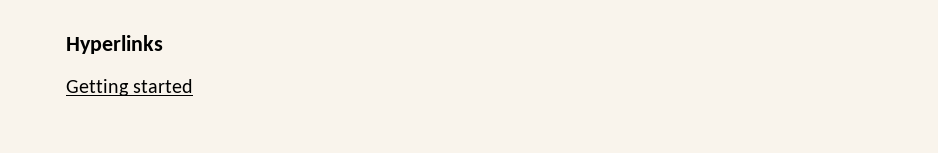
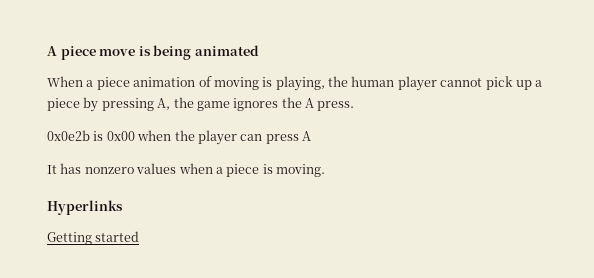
+ A piece move is being animated
+ When a piece animation of moving is playing, the human player cannot pick up a piece by pressing A, the game ignores the A press.
+ 0x0e2b is 0x00 when the player can press A
+ It has nonzero values when a piece is moving.

